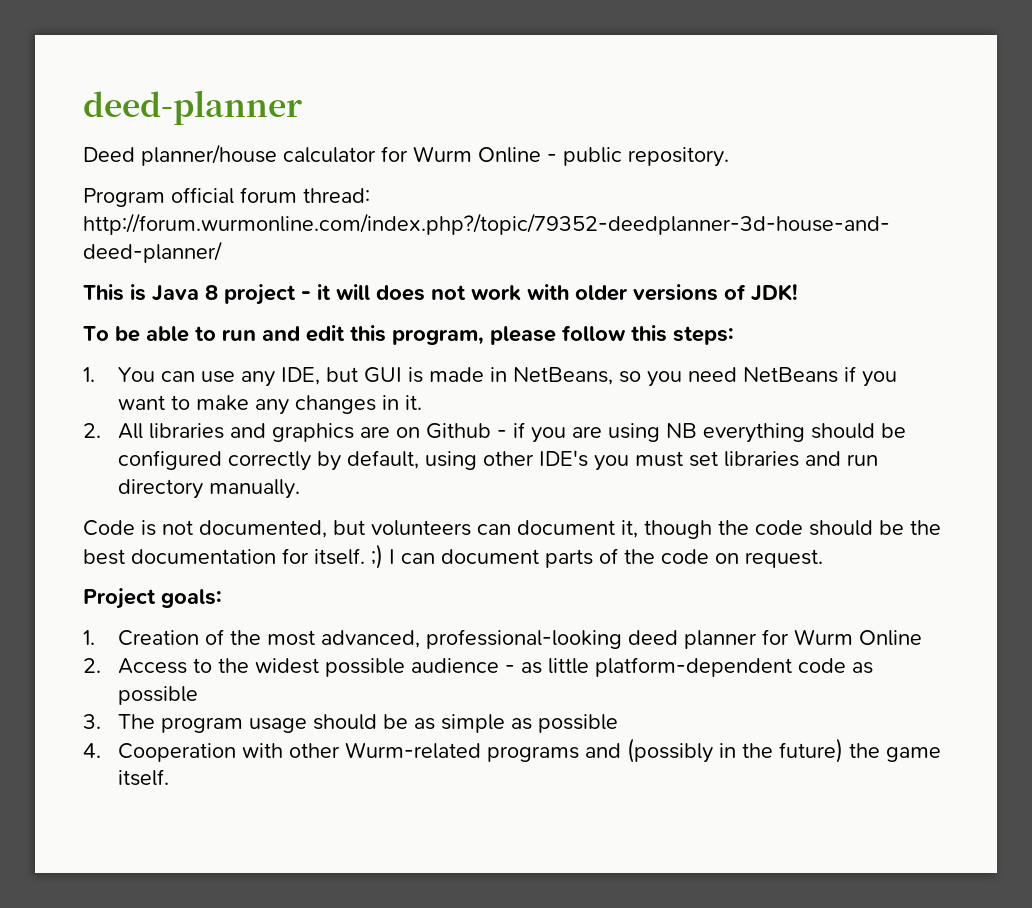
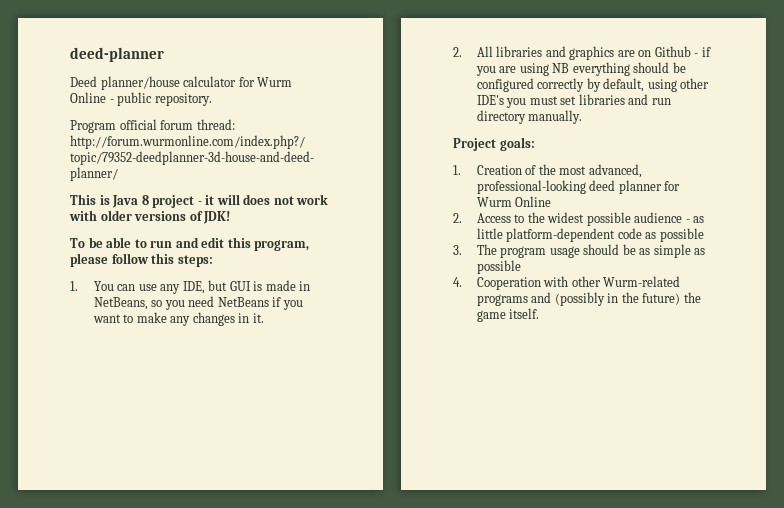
- Code is not documented, but volunteers can document it, though the code should be the best documentation for itself. ;) I can document parts of the code on request.

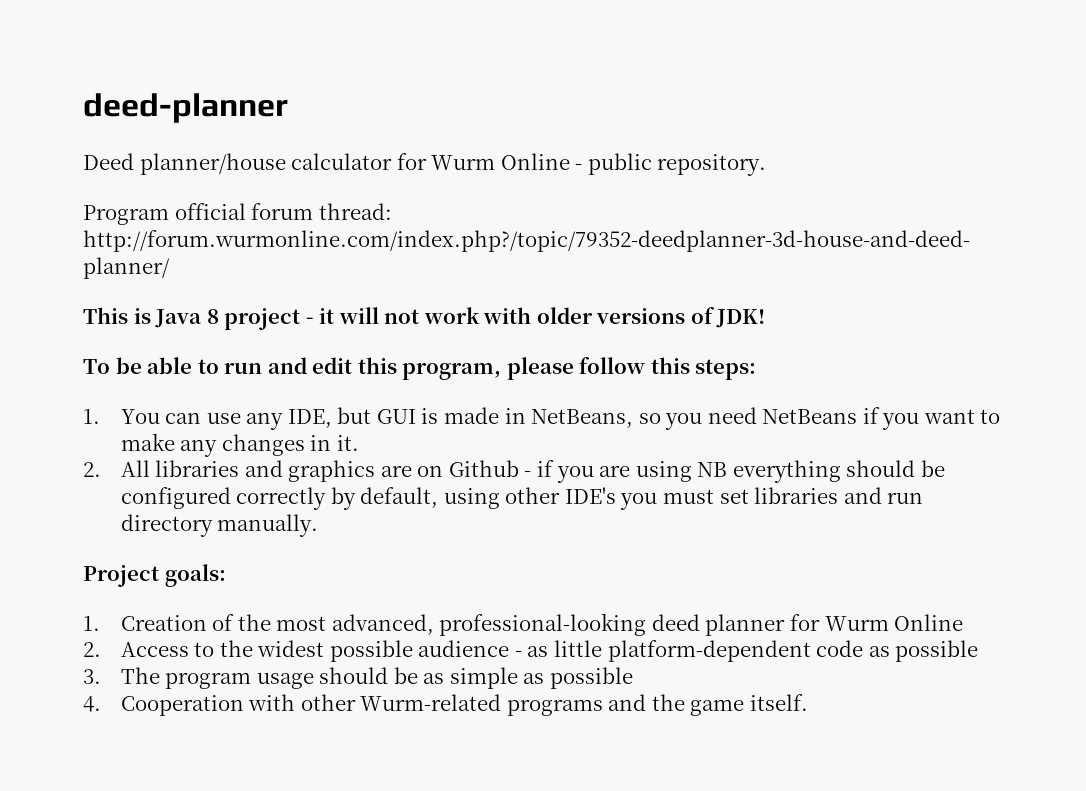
- This is Java 8 project - it will does not work with older versions of JDK!
+ This is Java 8 project - it will not work with older versions of JDK!
- 4. Cooperation with other Wurm-related programs and (possibly in the future) the game itself.
+ 4. Cooperation with other Wurm-related programs and the game itself.

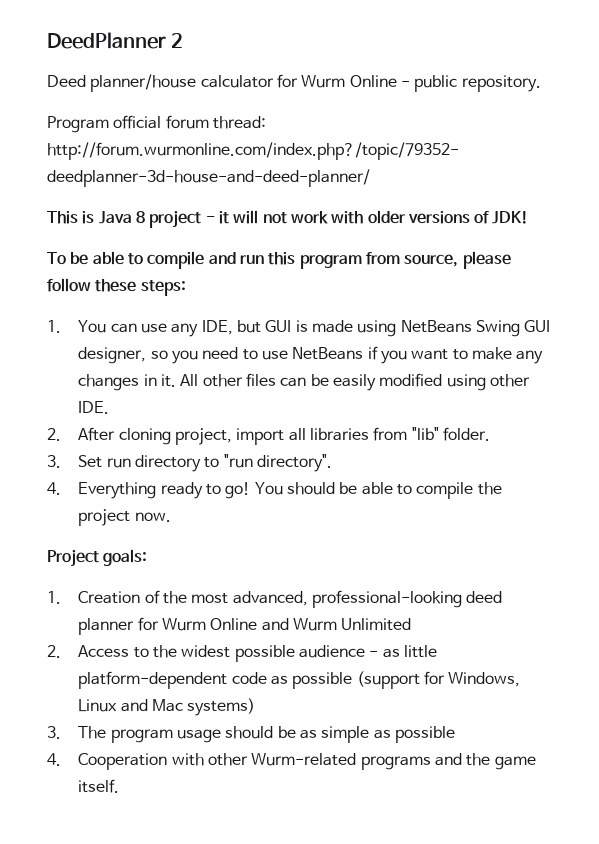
- deed-planner
+ DeedPlanner 2
- To be able to run and edit this program, please follow this steps:
+ To be able to compile and run this program from source, please follow these steps:
- 1. You can use any IDE, but GUI is made in NetBeans, so you need NetBeans if you want to make any changes in it.
- 2. All libraries and graphics are on Github - if you are using NB everything should be configured correctly by default, using other IDE's you must set libraries and run directory manually.
+ 1. You can use any IDE, but GUI is made using NetBeans Swing GUI designer, so you need to use NetBeans if you want to make any changes in it. All other files can be easily modified using other IDE.
+ 2. After cloning project, import all libraries from "lib" folder.
+ 3. Set run directory to "run directory".
+ 4. Everything ready to go! You should be able to compile the project now.
- 1. Creation of the most advanced, professional-looking deed planner for Wurm Online
+ 1. Creation of the most advanced, professional-looking deed planner for Wurm Online and Wurm Unlimited
- 2. Access to the widest possible audience - as little platform-dependent code as possible
+ 2. Access to the widest possible audience - as little platform-dependent code as possible (support for Windows, Linux and Mac systems)

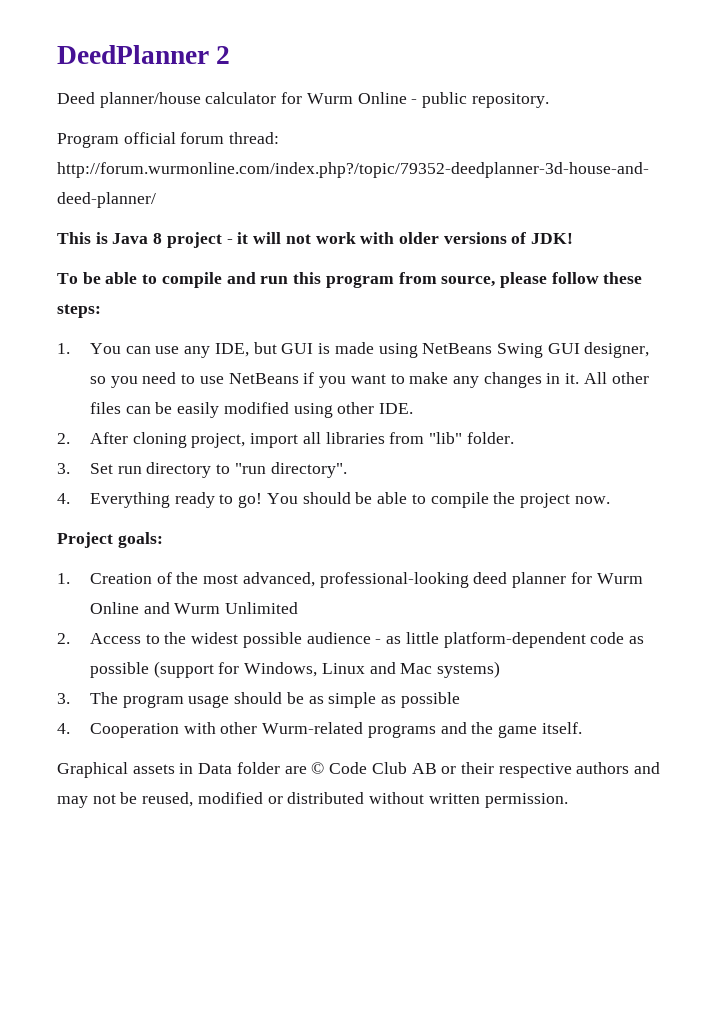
+ Graphical assets in Data folder are © Code Club AB or their respective authors and may not be reused, modified or distributed without written permission.

